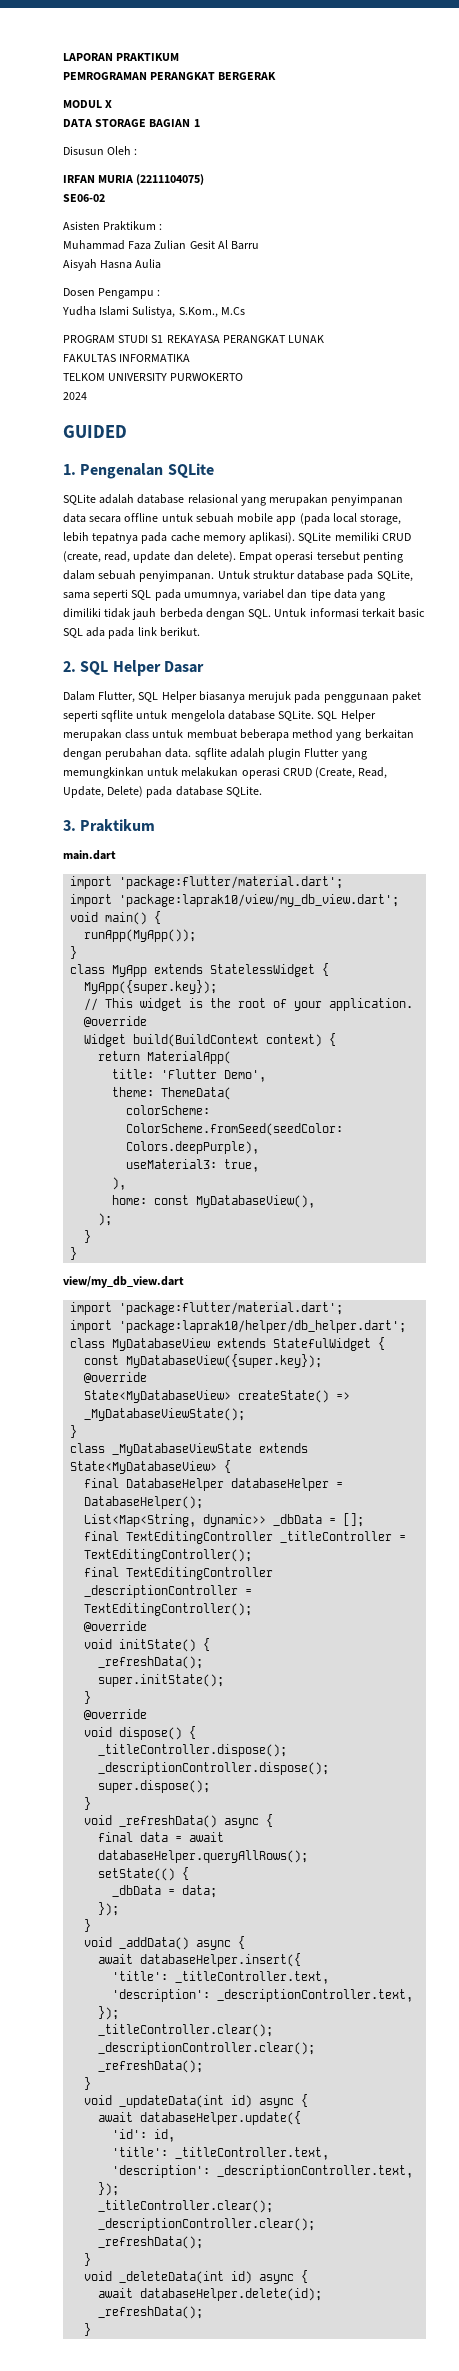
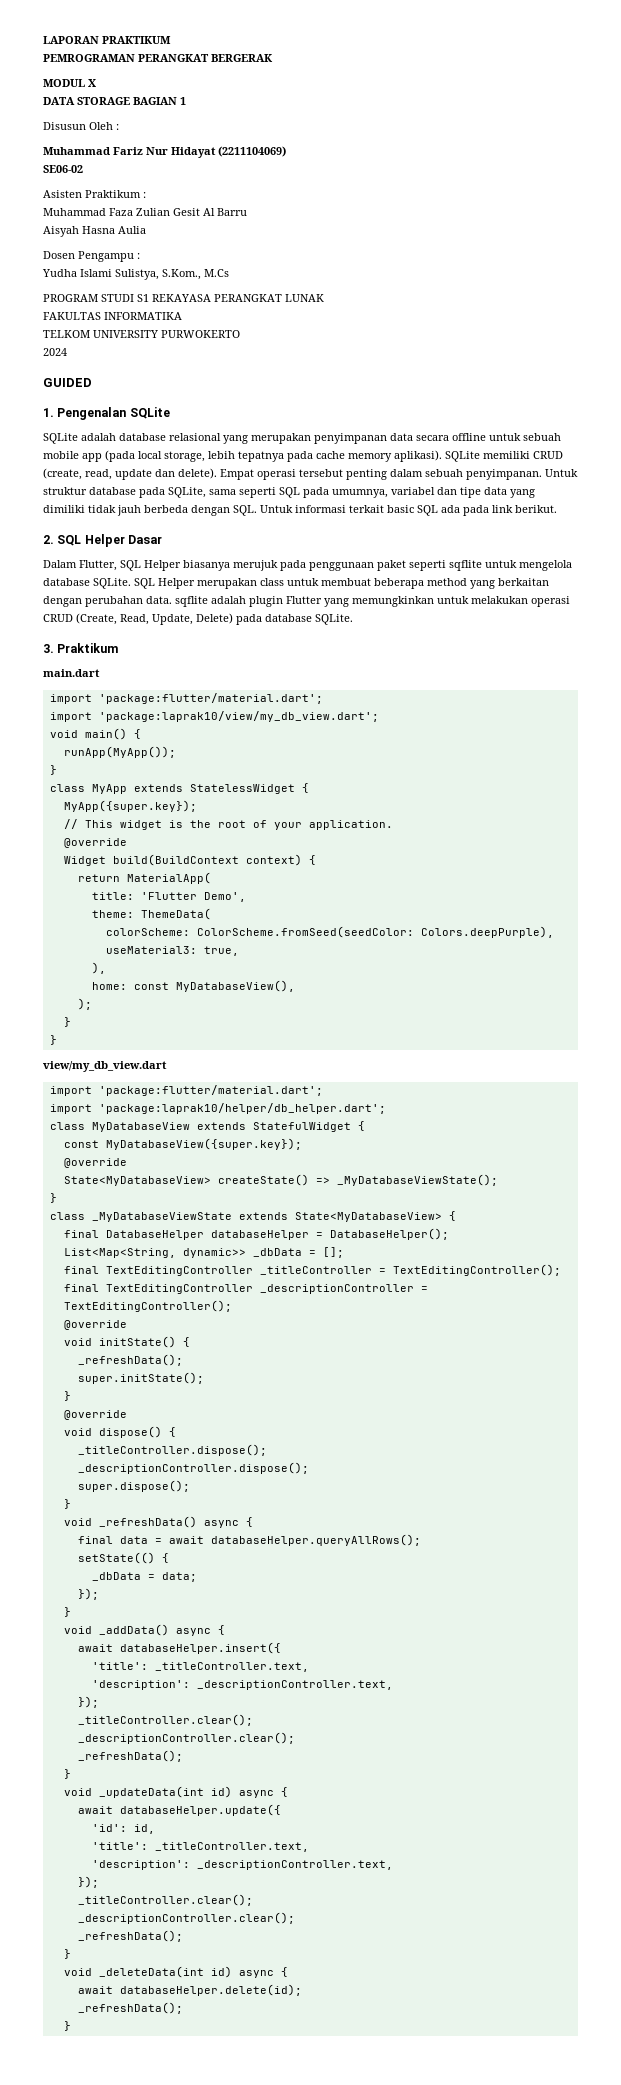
- IRFAN MURIA (2211104075)
+ Muhammad Fariz Nur Hidayat (2211104069)

